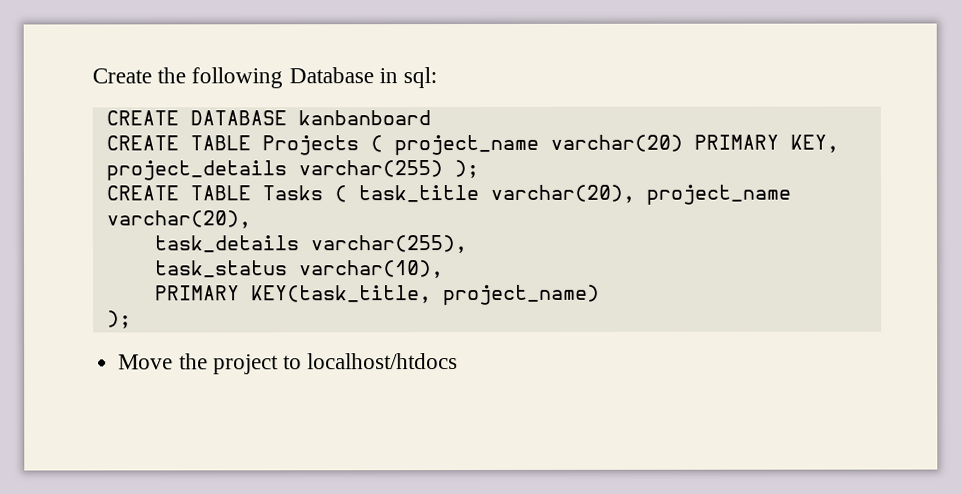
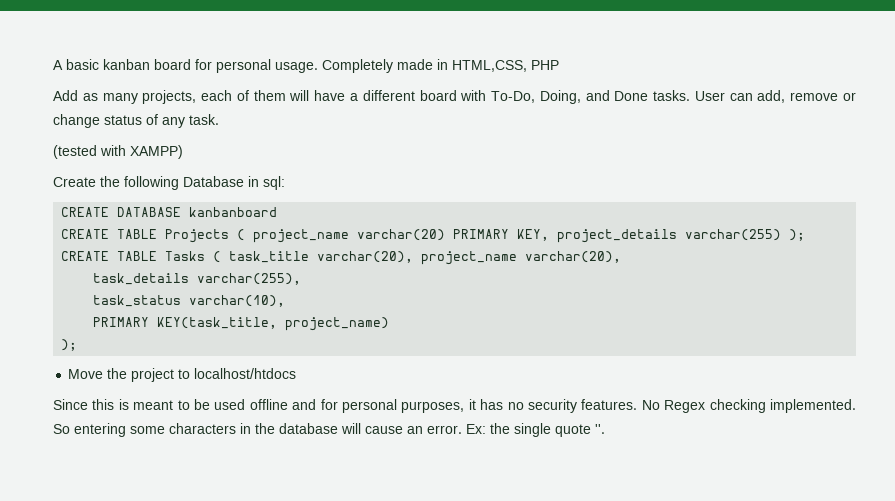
+ A basic kanban board for personal usage. Completely made in HTML,CSS, PHP
+ Add as many projects, each of them will have a different board with To-Do, Doing, and Done tasks. User can add, remove or change status of any task.
+ (tested with XAMPP)
+ Since this is meant to be used offline and for personal purposes, it has no security features. No Regex checking implemented. So entering some characters in the database will cause an error. Ex: the single quote ''.

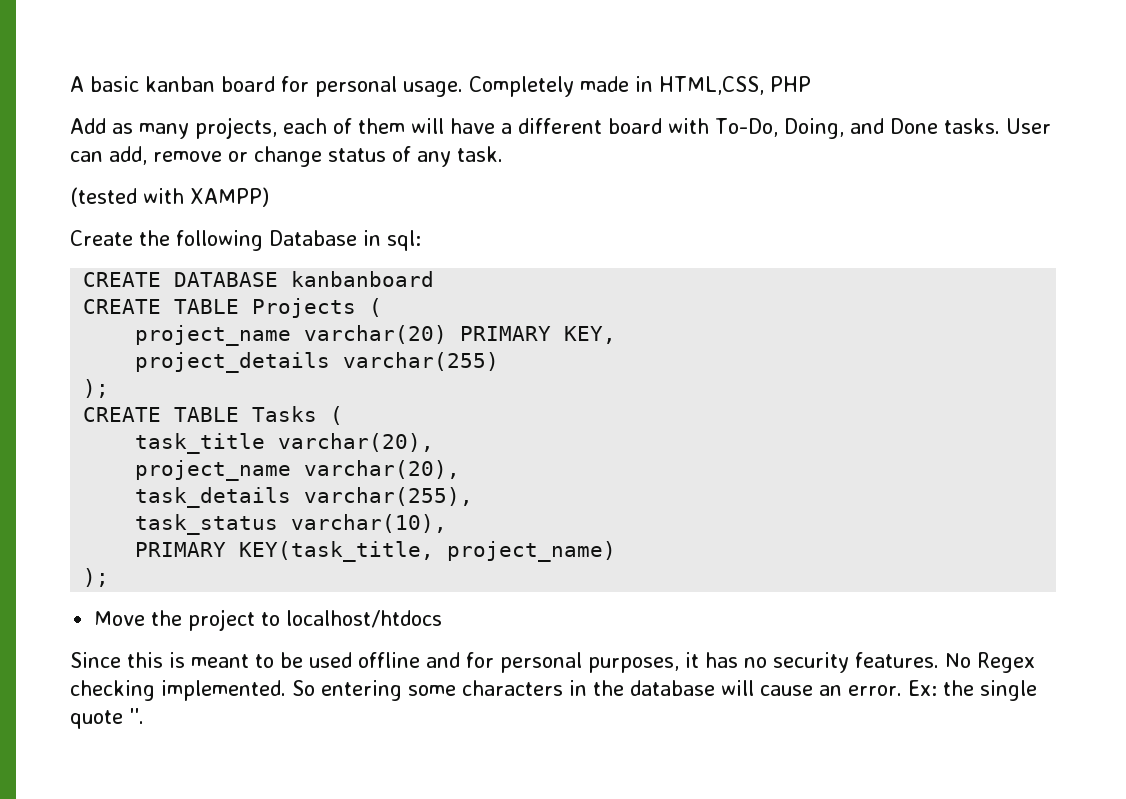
- CREATE TABLE Projects ( project_name varchar(20) PRIMARY KEY, project_details varchar(255) );
+ CREATE TABLE Projects (
+ project_name varchar(20) PRIMARY KEY,
+ project_details varchar(255)
+ );
- CREATE TABLE Tasks ( task_title varchar(20), project_name varchar(20),
+ CREATE TABLE Tasks (
+ task_title varchar(20),
+ project_name varchar(20),

